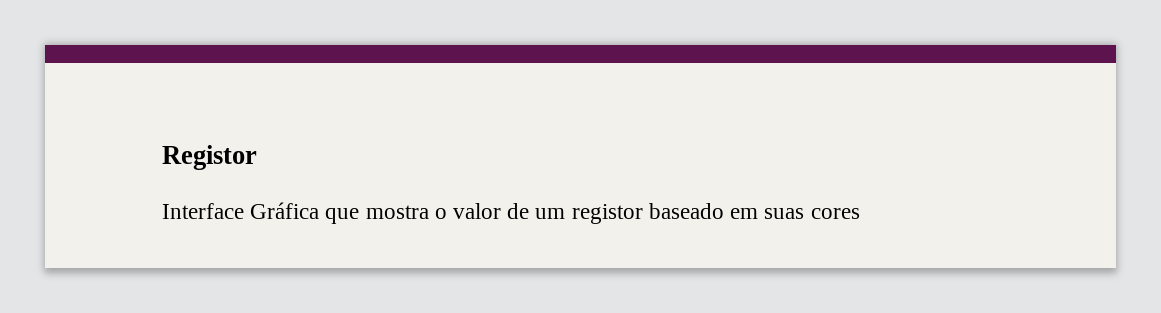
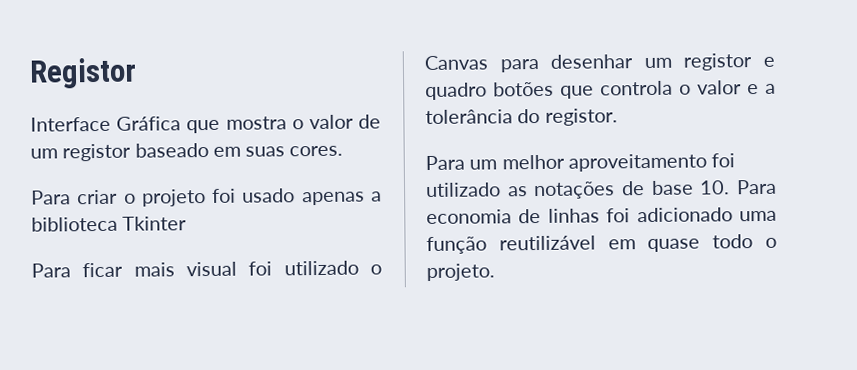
- Interface Gráfica que mostra o valor de um registor baseado em suas cores
+ Interface Gráfica que mostra o valor de um registor baseado em suas cores.
+ Para criar o projeto foi usado apenas a biblioteca Tkinter
+ Para ficar mais visual foi utilizado o Canvas para desenhar um registor e quadro botões que controla o valor e a tolerância do registor.
+ Para um melhor aproveitamento foi utilizado as notações de base 10. Para economia de linhas foi adicionado uma função reutilizável em quase todo o projeto.

